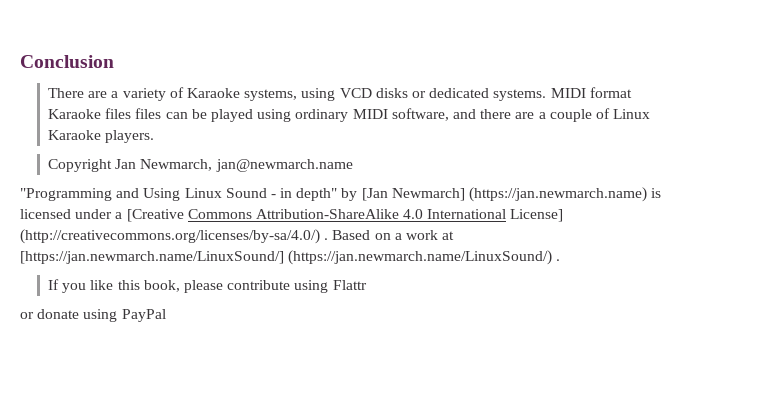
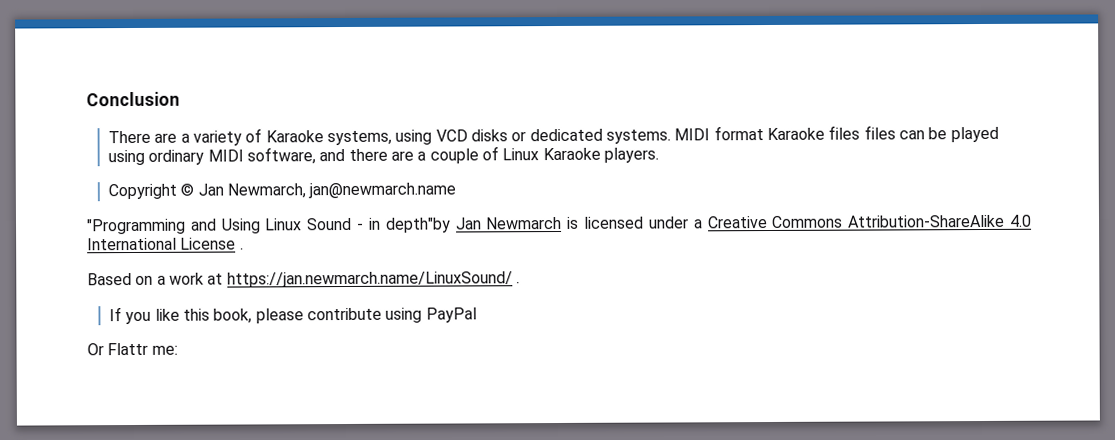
- Copyright Jan Newmarch, jan@newmarch.name
+ Copyright © Jan Newmarch, jan@newmarch.name
- "Programming and Using Linux Sound - in depth" by [Jan Newmarch] (https://jan.newmarch.name) is licensed under a [Creative Commons Attribution-ShareAlike 4.0 International License] (http://creativecommons.org/licenses/by-sa/4.0/) . Based on a work at [https://jan.newmarch.name/LinuxSound/] (https://jan.newmarch.name/LinuxSound/) .
+ "Programming and Using Linux Sound - in depth"by Jan Newmarch is licensed under a Creative Commons Attribution-ShareAlike 4.0 International License .
+ Based on a work at https://jan.newmarch.name/LinuxSound/ .
- If you like this book, please contribute using Flattr
- or donate using PayPal
+ If you like this book, please contribute using PayPal
+ Or Flattr me:

